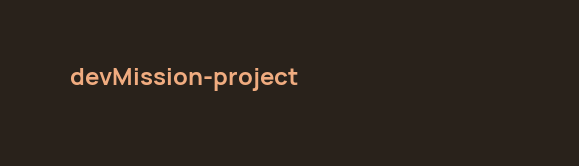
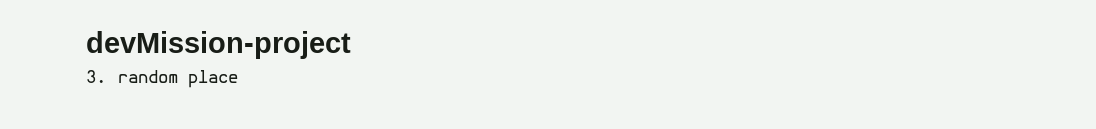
+ 3. random place

